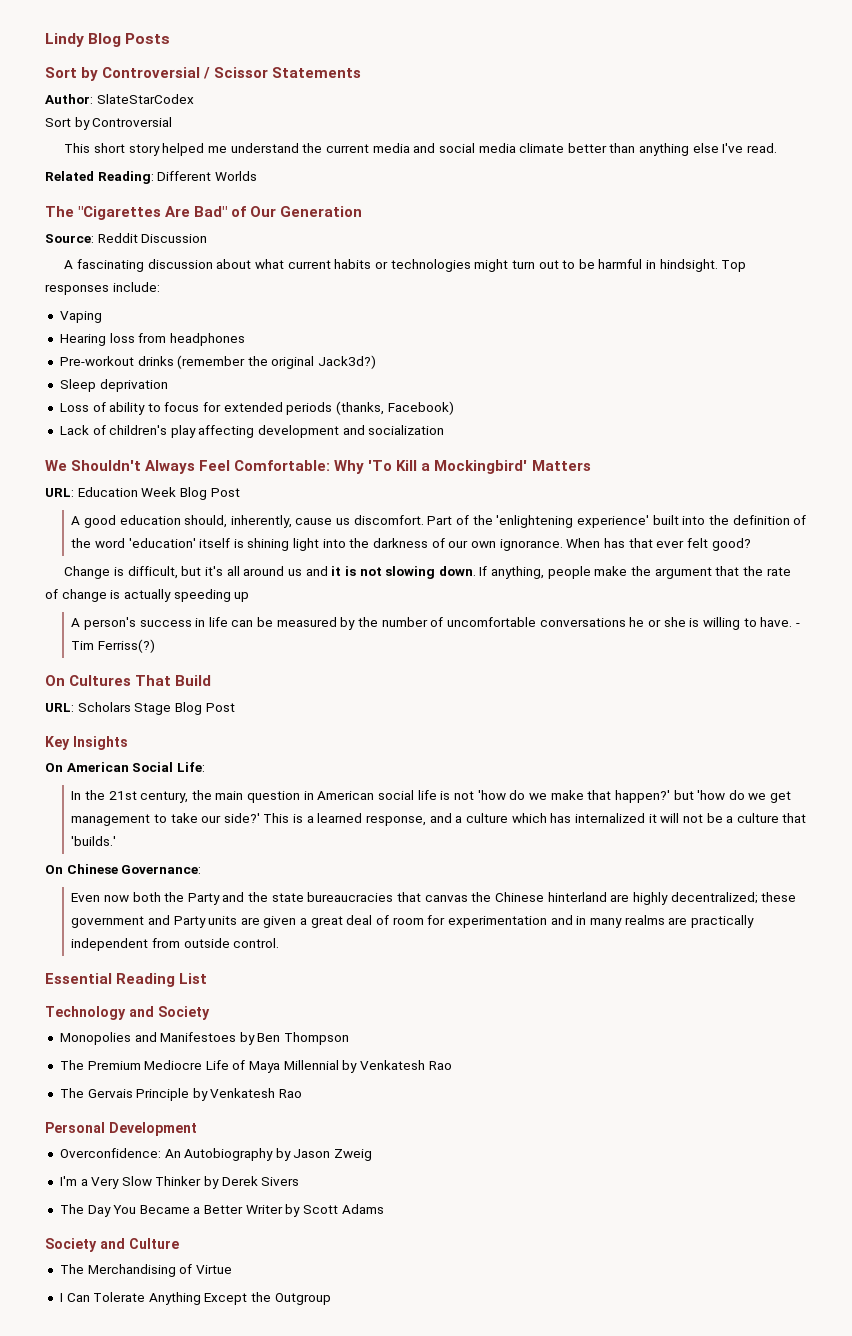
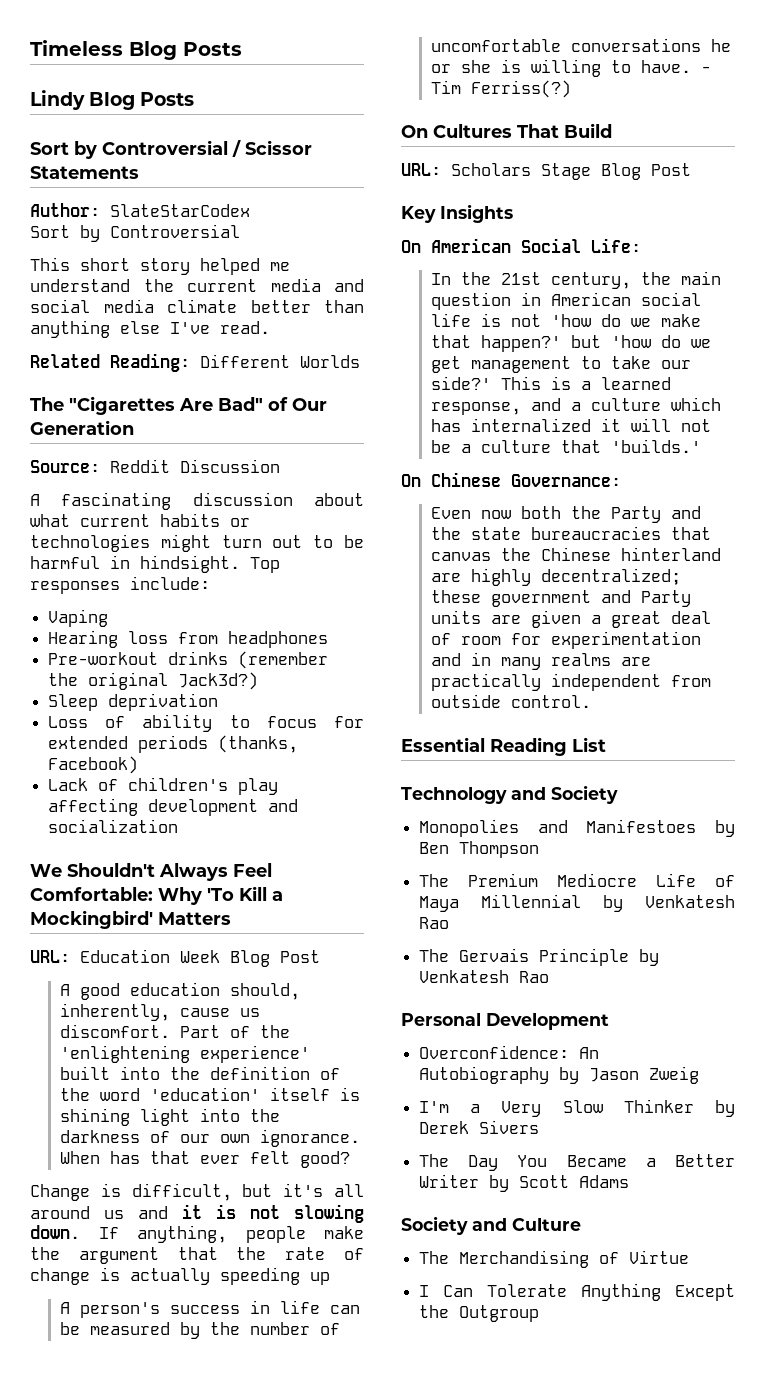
+ Timeless Blog Posts

